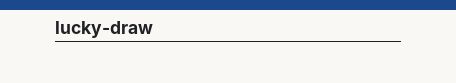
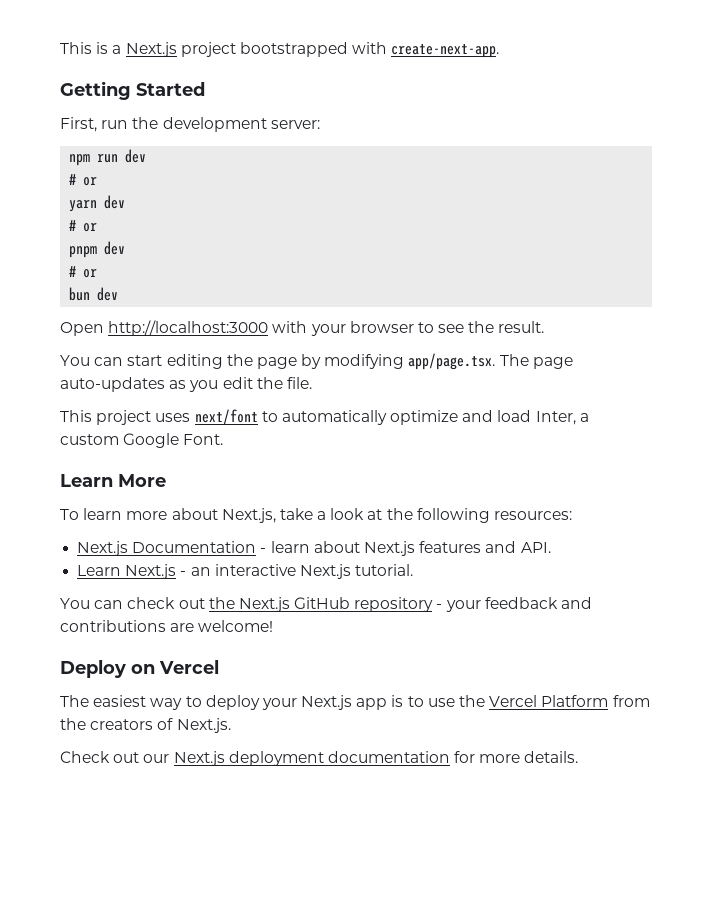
- lucky-draw
+ This is a Next.js project bootstrapped with create-next-app.
+ Getting Started
+ First, run the development server:
+ npm run dev
+ # or
+ yarn dev
+ # or
+ pnpm dev
+ # or
+ bun dev
+ Open http://localhost:3000 with your browser to see the result.
+ You can start editing the page by modifying app/page.tsx. The page auto-updates as you edit the file.
+ This project uses next/font to automatically optimize and load Inter, a custom Google Font.
+ Learn More
+ To learn more about Next.js, take a look at the following resources:
+ Next.js Documentation - learn about Next.js features and API.
+ Learn Next.js - an interactive Next.js tutorial.
+ You can check out the Next.js GitHub repository - your feedback and contributions are welcome!
+ Deploy on Vercel
+ The easiest way to deploy your Next.js app is to use the Vercel Platform from the creators of Next.js.
+ Check out our Next.js deployment documentation for more details.

